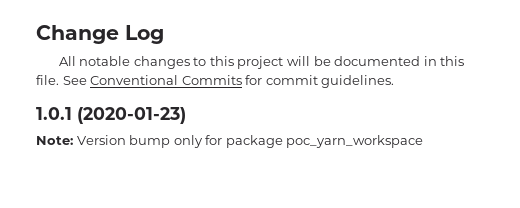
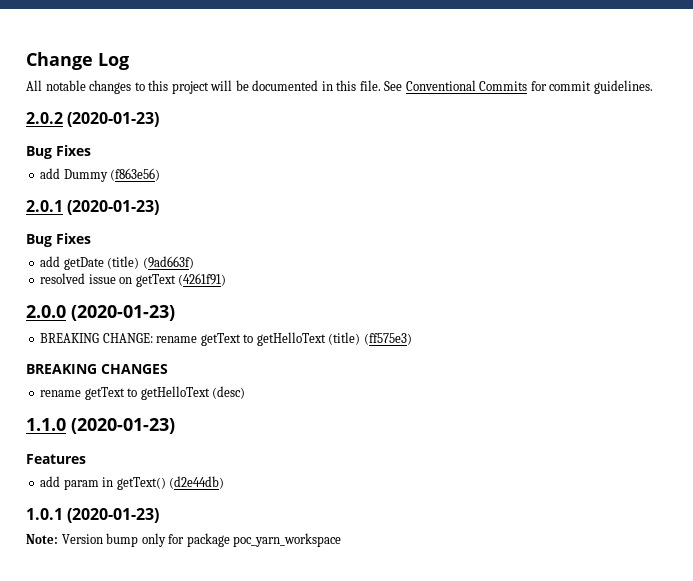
+ 2.0.2 (2020-01-23)
+ Bug Fixes
+ add Dummy (f863e56)
+ 2.0.1 (2020-01-23)
+ Bug Fixes
+ add getDate (title) (9ad663f)
+ resolved issue on getText (4261f91)
+ 2.0.0 (2020-01-23)
+ BREAKING CHANGE: rename getText to getHelloText (title) (ff575e3)
+ BREAKING CHANGES
+ rename getText to getHelloText (desc)
+ 1.1.0 (2020-01-23)
+ Features
+ add param in getText() (d2e44db)

